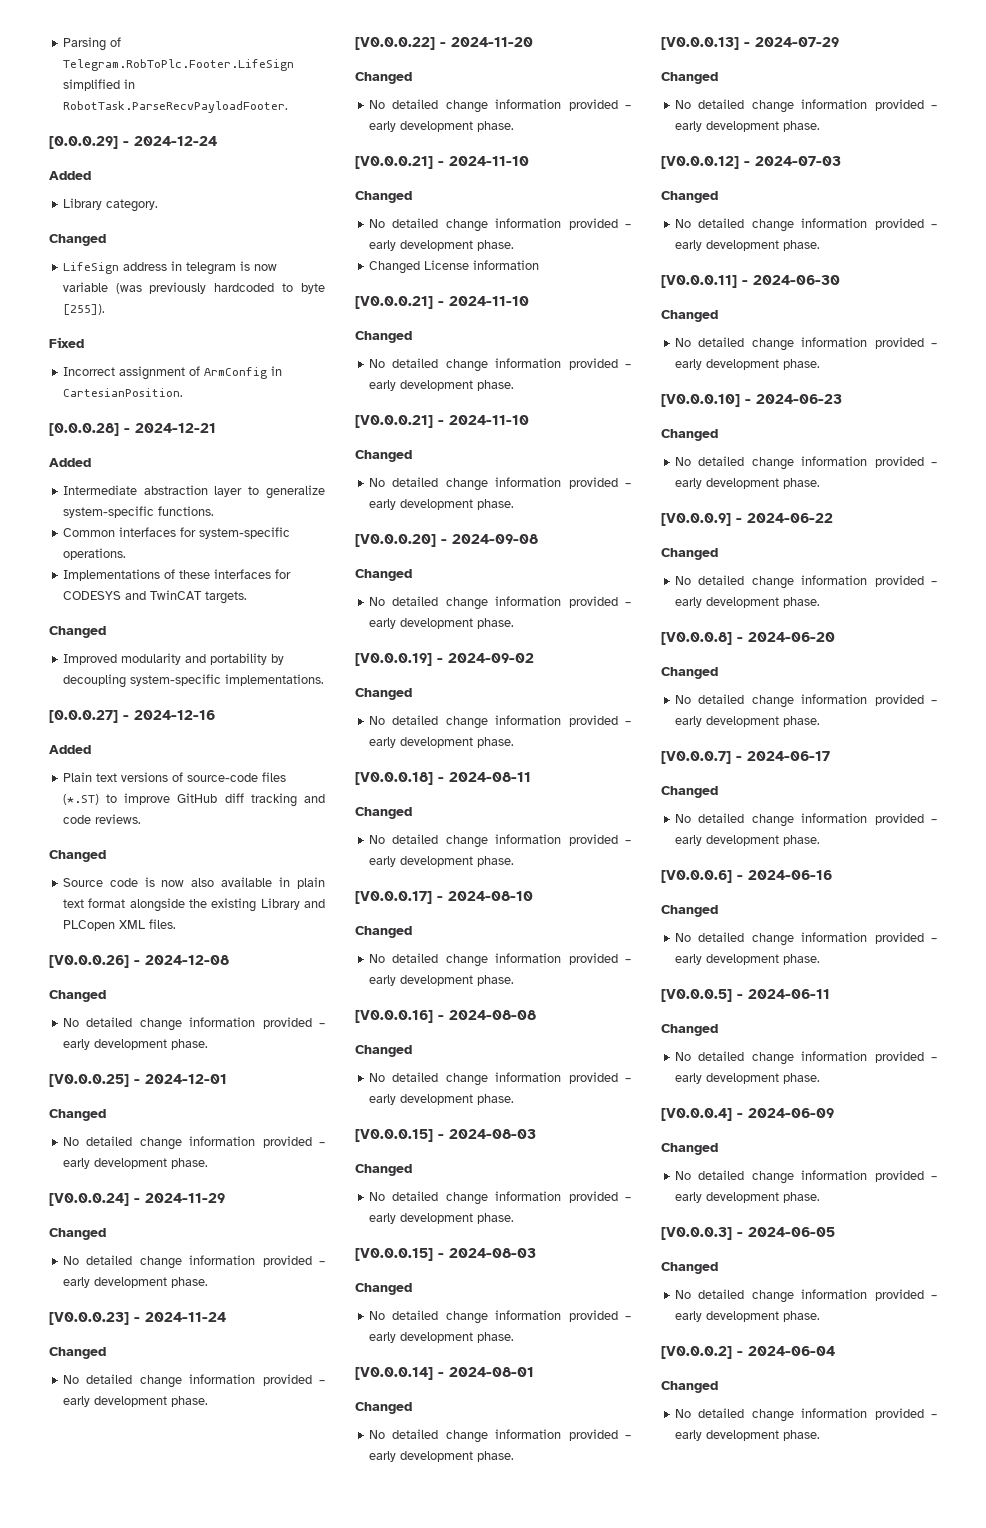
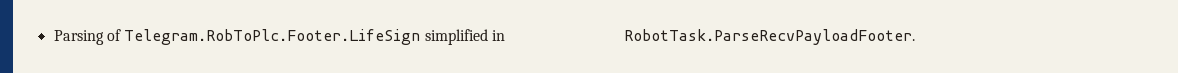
- [0.0.0.29] - 2024-12-24
- Added
- Library category.
- Changed
- LifeSign address in telegram is now variable (was previously hardcoded to byte [255]).
- Fixed
- Incorrect assignment of ArmConfig in CartesianPosition.
- [0.0.0.28] - 2024-12-21
- Added
- Intermediate abstraction layer to generalize system-specific functions.
- Common interfaces for system-specific operations.
- Implementations of these interfaces for CODESYS and TwinCAT targets.
- Changed
- Improved modularity and portability by decoupling system-specific implementations.
- [0.0.0.27] - 2024-12-16
- Added
- Plain text versions of source-code files (*.ST) to improve GitHub diff tracking and code reviews.
- Changed
- Source code is now also available in plain text format alongside the existing Library and PLCopen XML files.
- [V0.0.0.26] - 2024-12-08
- Changed
- No detailed change information provided – early development phase.
- [V0.0.0.25] - 2024-12-01
- Changed
- No detailed change information provided – early development phase.
- [V0.0.0.24] - 2024-11-29
- Changed
- No detailed change information provided – early development phase.
- [V0.0.0.23] - 2024-11-24
- Changed
- No detailed change information provided – early development phase.
- [V0.0.0.22] - 2024-11-20
- Changed
- No detailed change information provided – early development phase.
- [V0.0.0.21] - 2024-11-10
- Changed
- No detailed change information provided – early development phase.
- Changed License information
- [V0.0.0.21] - 2024-11-10
- Changed
- No detailed change information provided – early development phase.
- [V0.0.0.21] - 2024-11-10
- Changed
- No detailed change information provided – early development phase.
- [V0.0.0.20] - 2024-09-08
- Changed
- No detailed change information provided – early development phase.
- [V0.0.0.19] - 2024-09-02
- Changed
- No detailed change information provided – early development phase.
- [V0.0.0.18] - 2024-08-11
- Changed
- No detailed change information provided – early development phase.
- [V0.0.0.17] - 2024-08-10
- Changed
- No detailed change information provided – early development phase.
- [V0.0.0.16] - 2024-08-08
- Changed
- No detailed change information provided – early development phase.
- [V0.0.0.15] - 2024-08-03
- Changed
- No detailed change information provided – early development phase.
- [V0.0.0.15] - 2024-08-03
- Changed
- No detailed change information provided – early development phase.
- [V0.0.0.14] - 2024-08-01
- Changed
- No detailed change information provided – early development phase.
- [V0.0.0.13] - 2024-07-29
- Changed
- No detailed change information provided – early development phase.
- [V0.0.0.12] - 2024-07-03
- Changed
- No detailed change information provided – early development phase.
- [V0.0.0.11] - 2024-06-30
- Changed
- No detailed change information provided – early development phase.
- [V0.0.0.10] - 2024-06-23
- Changed
- No detailed change information provided – early development phase.
- [V0.0.0.9] - 2024-06-22
- Changed
- No detailed change information provided – early development phase.
- [V0.0.0.8] - 2024-06-20
- Changed
- No detailed change information provided – early development phase.
- [V0.0.0.7] - 2024-06-17
- Changed
- No detailed change information provided – early development phase.
- [V0.0.0.6] - 2024-06-16
- Changed
- No detailed change information provided – early development phase.
- [V0.0.0.5] - 2024-06-11
- Changed
- No detailed change information provided – early development phase.
- [V0.0.0.4] - 2024-06-09
- Changed
- No detailed change information provided – early development phase.
- [V0.0.0.3] - 2024-06-05
- Changed
- No detailed change information provided – early development phase.
- [V0.0.0.2] - 2024-06-04
- Changed
- No detailed change information provided – early development phase.

